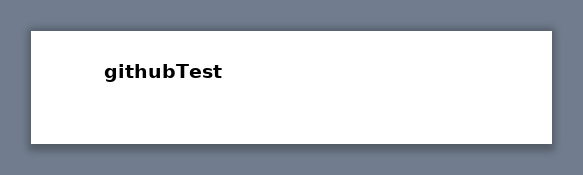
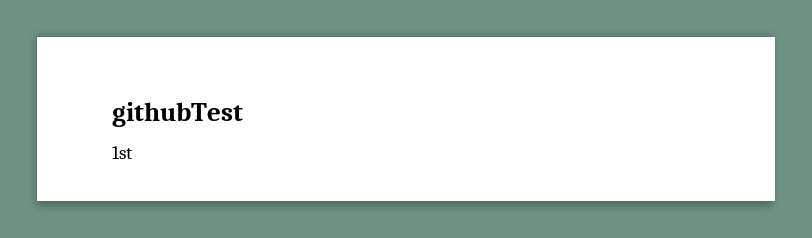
+ 1st

